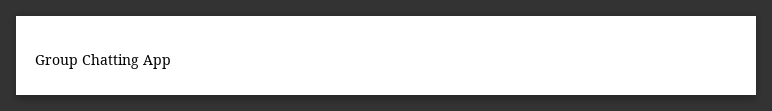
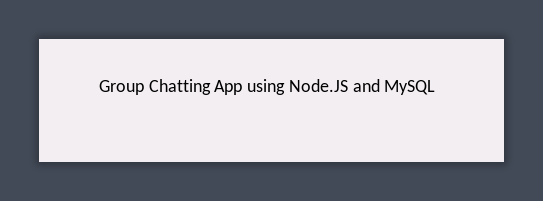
- Group Chatting App
+ Group Chatting App using Node.JS and MySQL

